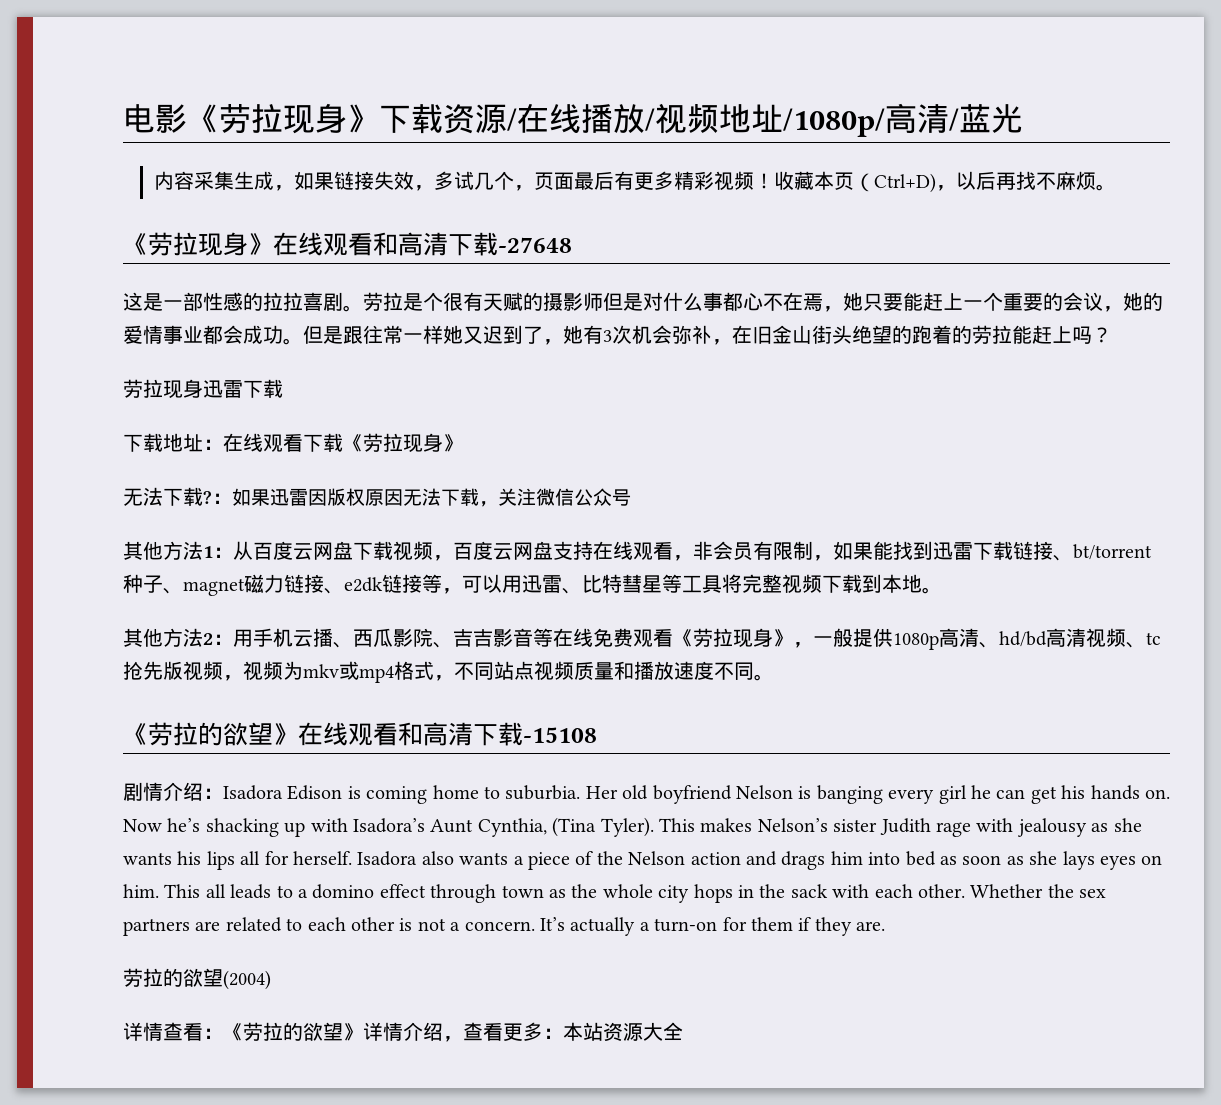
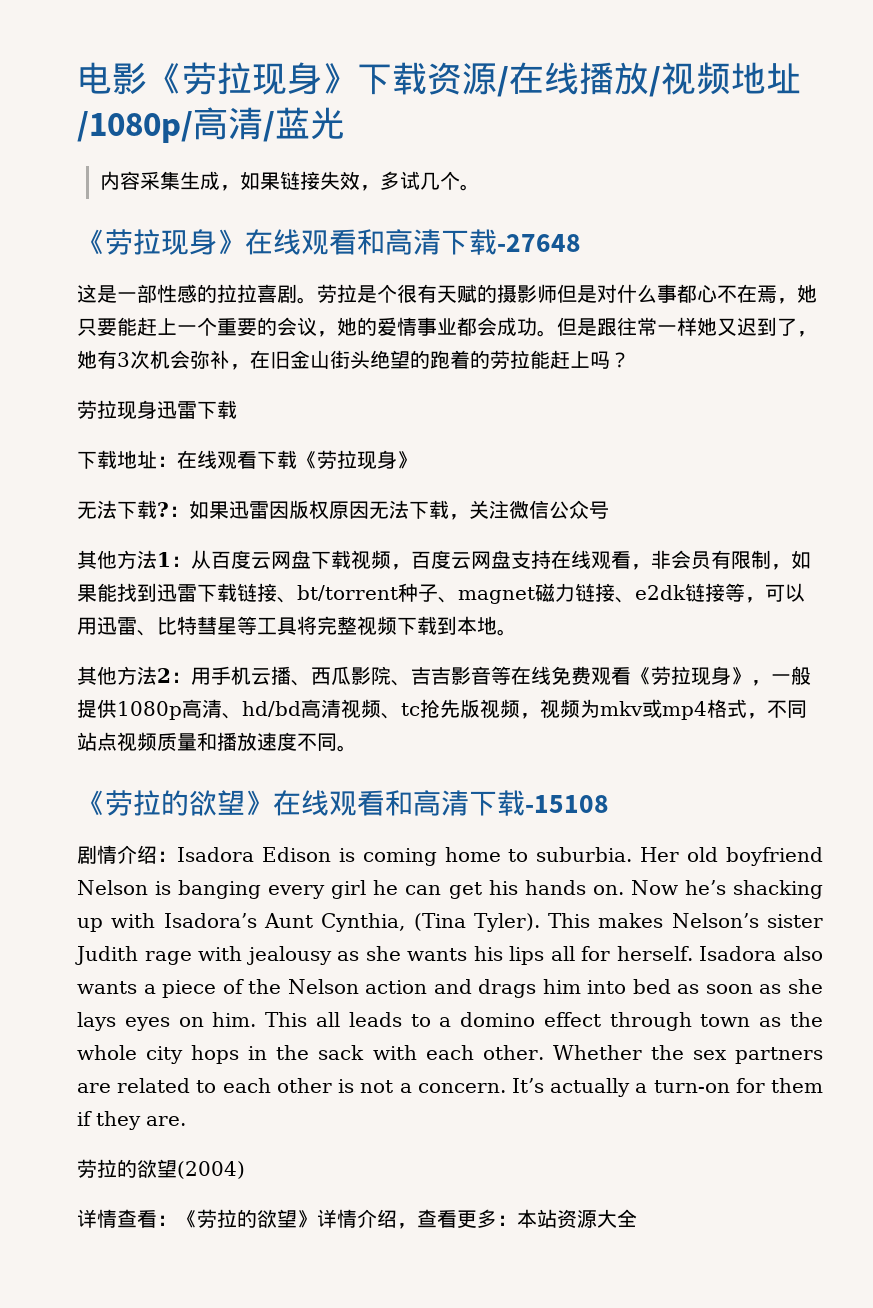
- 内容采集生成，如果链接失效，多试几个，页面最后有更多精彩视频！收藏本页（Ctrl+D)，以后再找不麻烦。
+ 内容采集生成，如果链接失效，多试几个。

